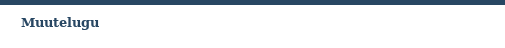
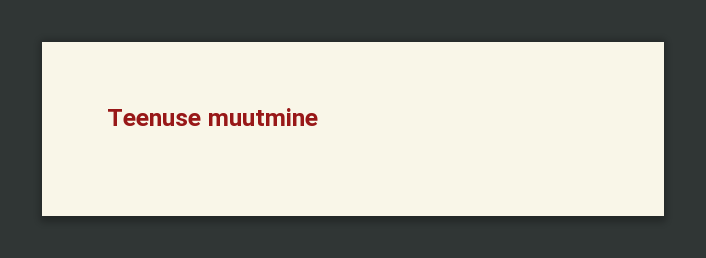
- Muutelugu
+ Teenuse muutmine

